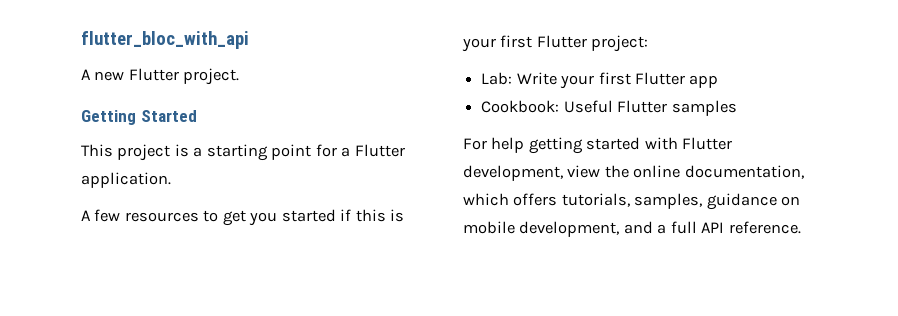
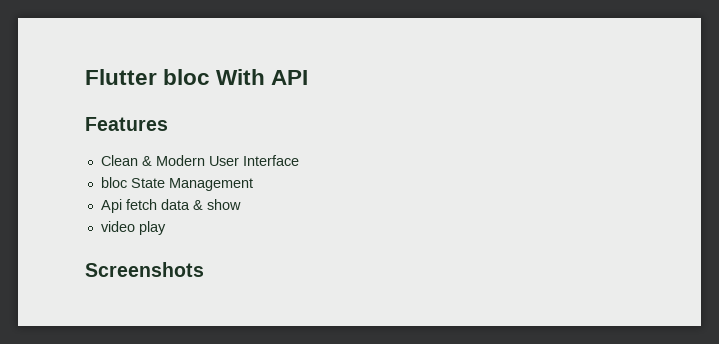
- flutter_bloc_with_api
- A new Flutter project.
- Getting Started
- This project is a starting point for a Flutter application.
- A few resources to get you started if this is your first Flutter project:
- Lab: Write your first Flutter app
- Cookbook: Useful Flutter samples
- For help getting started with Flutter development, view the online documentation, which offers tutorials, samples, guidance on mobile development, and a full API reference.
+ Flutter bloc With API
+ Features
+ Clean & Modern User Interface
+ bloc State Management
+ Api fetch data & show
+ video play
+ Screenshots

